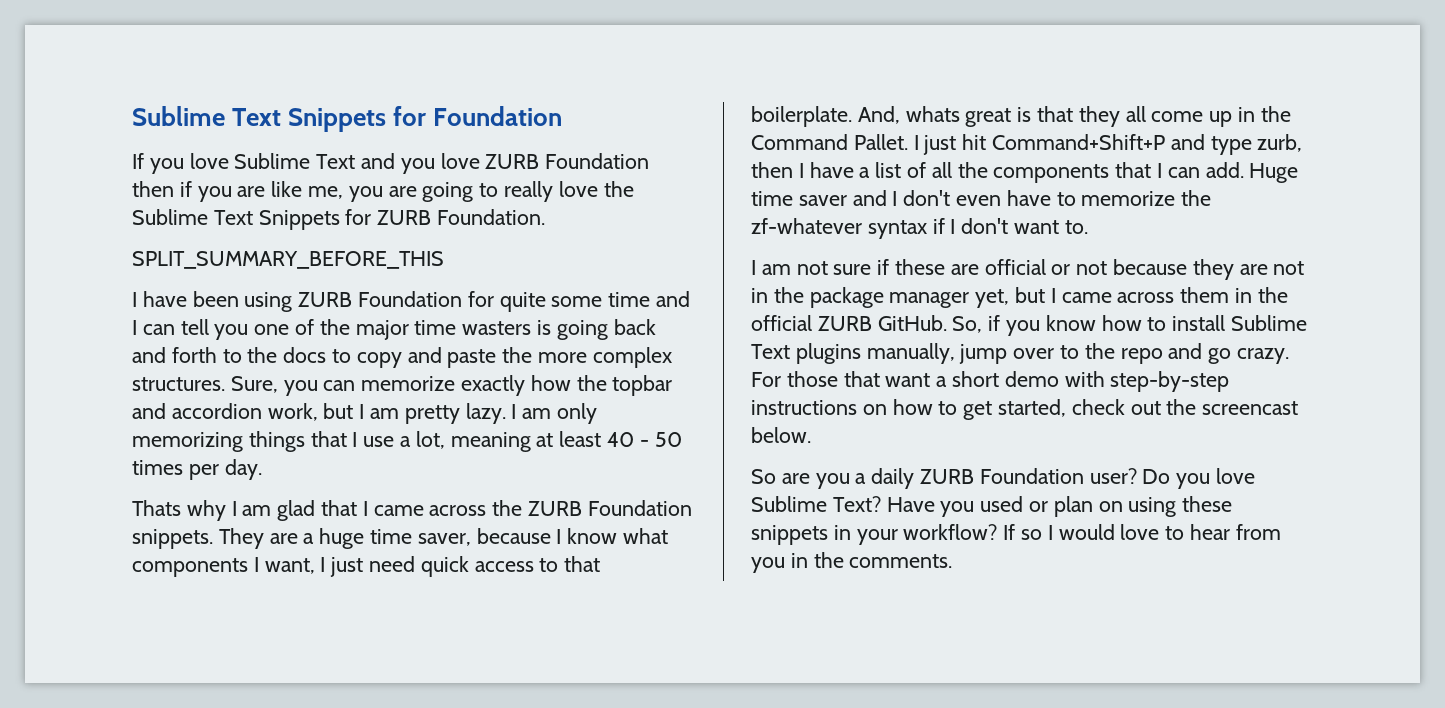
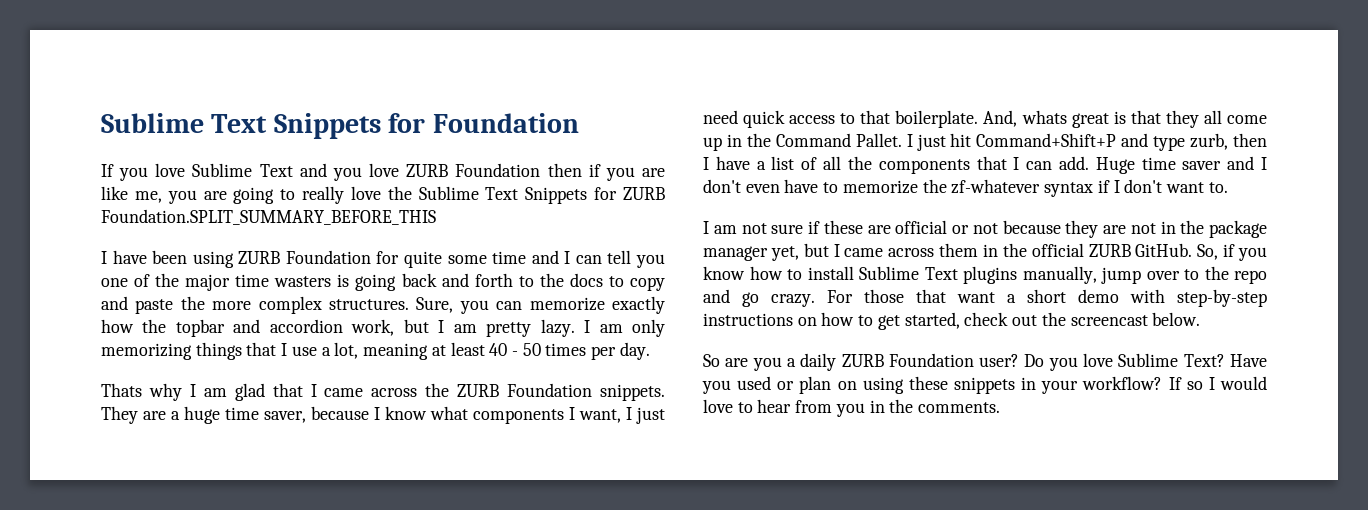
- If you love Sublime Text and you love ZURB Foundation then if you are like me, you are going to really love the Sublime Text Snippets for ZURB Foundation.
- SPLIT_SUMMARY_BEFORE_THIS
+ If you love Sublime Text and you love ZURB Foundation then if you are like me, you are going to really love the Sublime Text Snippets for ZURB Foundation.SPLIT_SUMMARY_BEFORE_THIS

